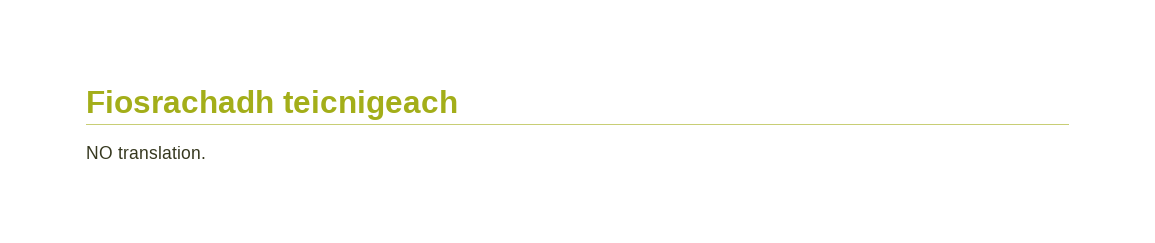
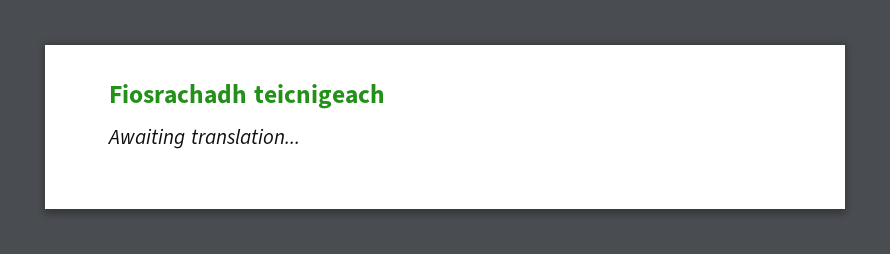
- NO translation.
+ Awaiting translation...

